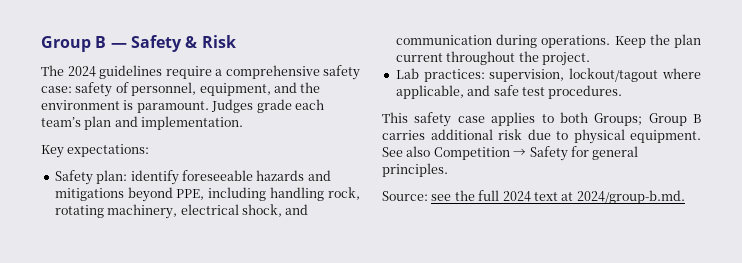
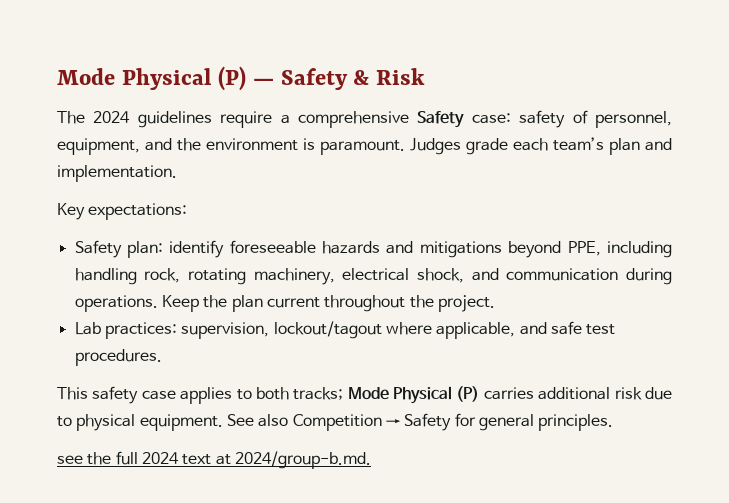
- Group B — Safety & Risk
+ Mode Physical (P) — Safety & Risk
- The 2024 guidelines require a comprehensive safety case: safety of personnel, equipment, and the environment is paramount.
+ The 2024 guidelines require a comprehensive Safety case: safety of personnel, equipment, and the environment is paramount.
- This safety case applies to both Groups; Group B carries additional risk due to physical equipment.
+ This safety case applies to both tracks; Mode Physical (P) carries additional risk due to physical equipment.
- Source: see the full 2024 text at 2024/group-b.md.
+ see the full 2024 text at 2024/group-b.md.

